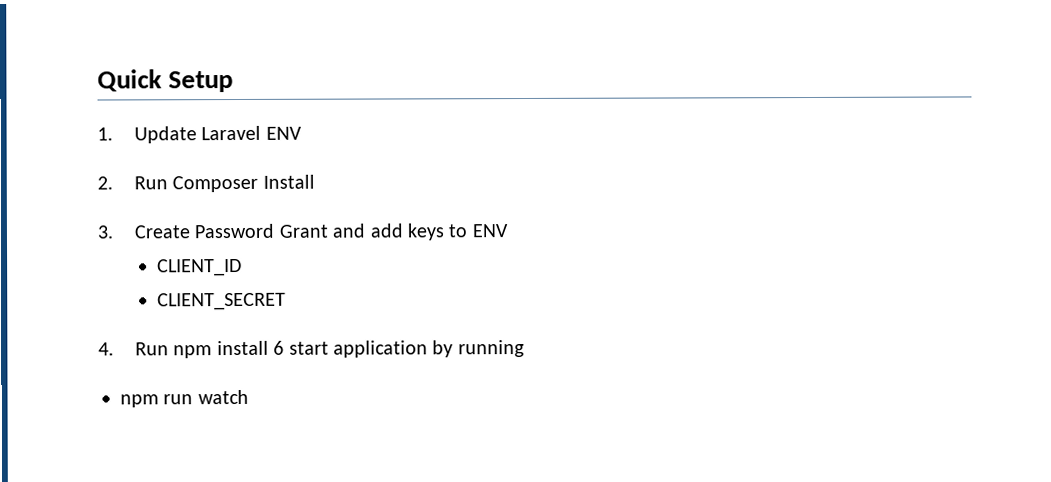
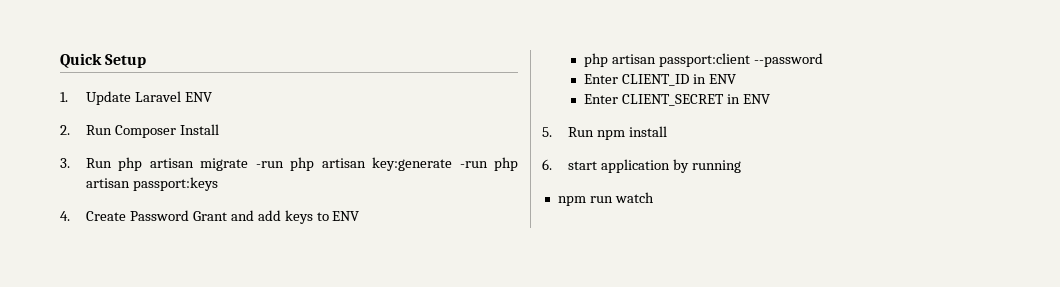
- 3. Create Password Grant and add keys to ENV
+ 3. Run php artisan migrate -run php artisan key:generate -run php artisan passport:keys
+ 4. Create Password Grant and add keys to ENV
- CLIENT_ID
- CLIENT_SECRET
- 4. Run npm install 6 start application by running
+ php artisan passport:client --password
+ Enter CLIENT_ID in ENV
+ Enter CLIENT_SECRET in ENV
+ 5. Run npm install
+ 6. start application by running

